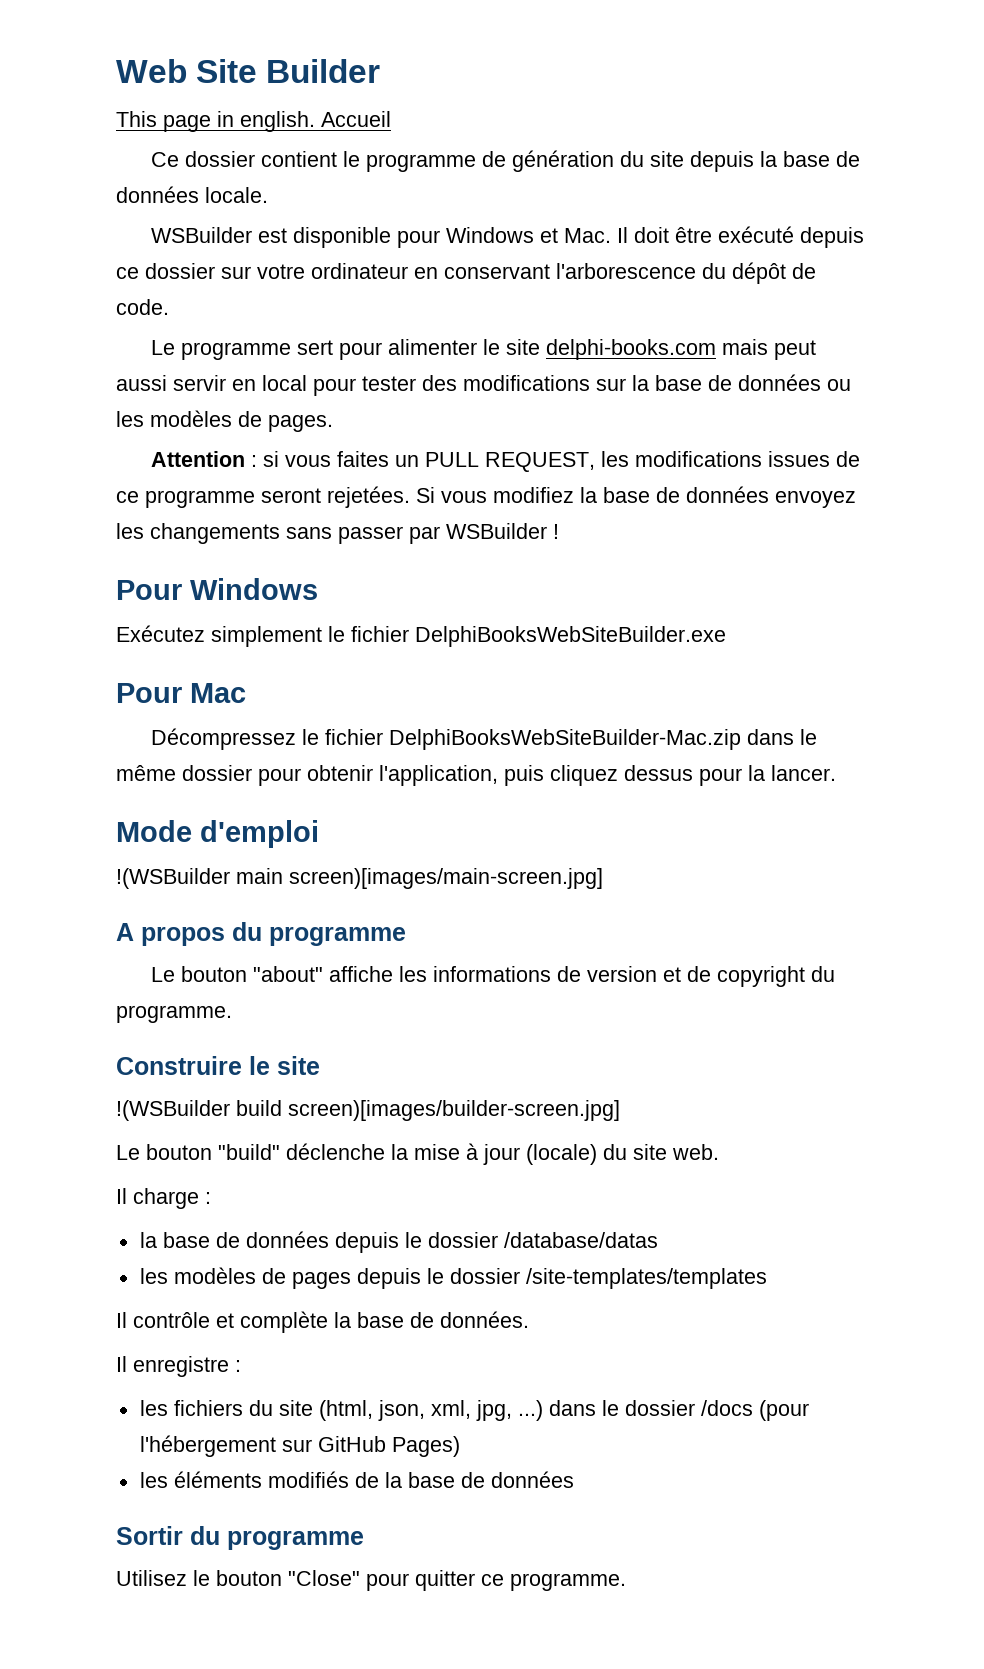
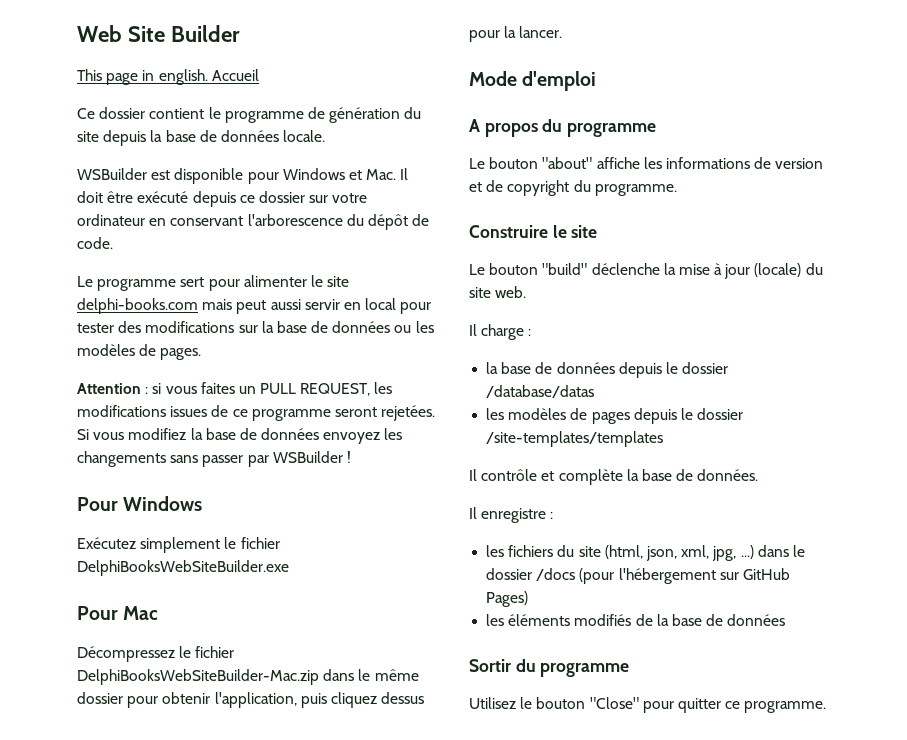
- !(WSBuilder main screen)[images/main-screen.jpg]
- !(WSBuilder build screen)[images/builder-screen.jpg]

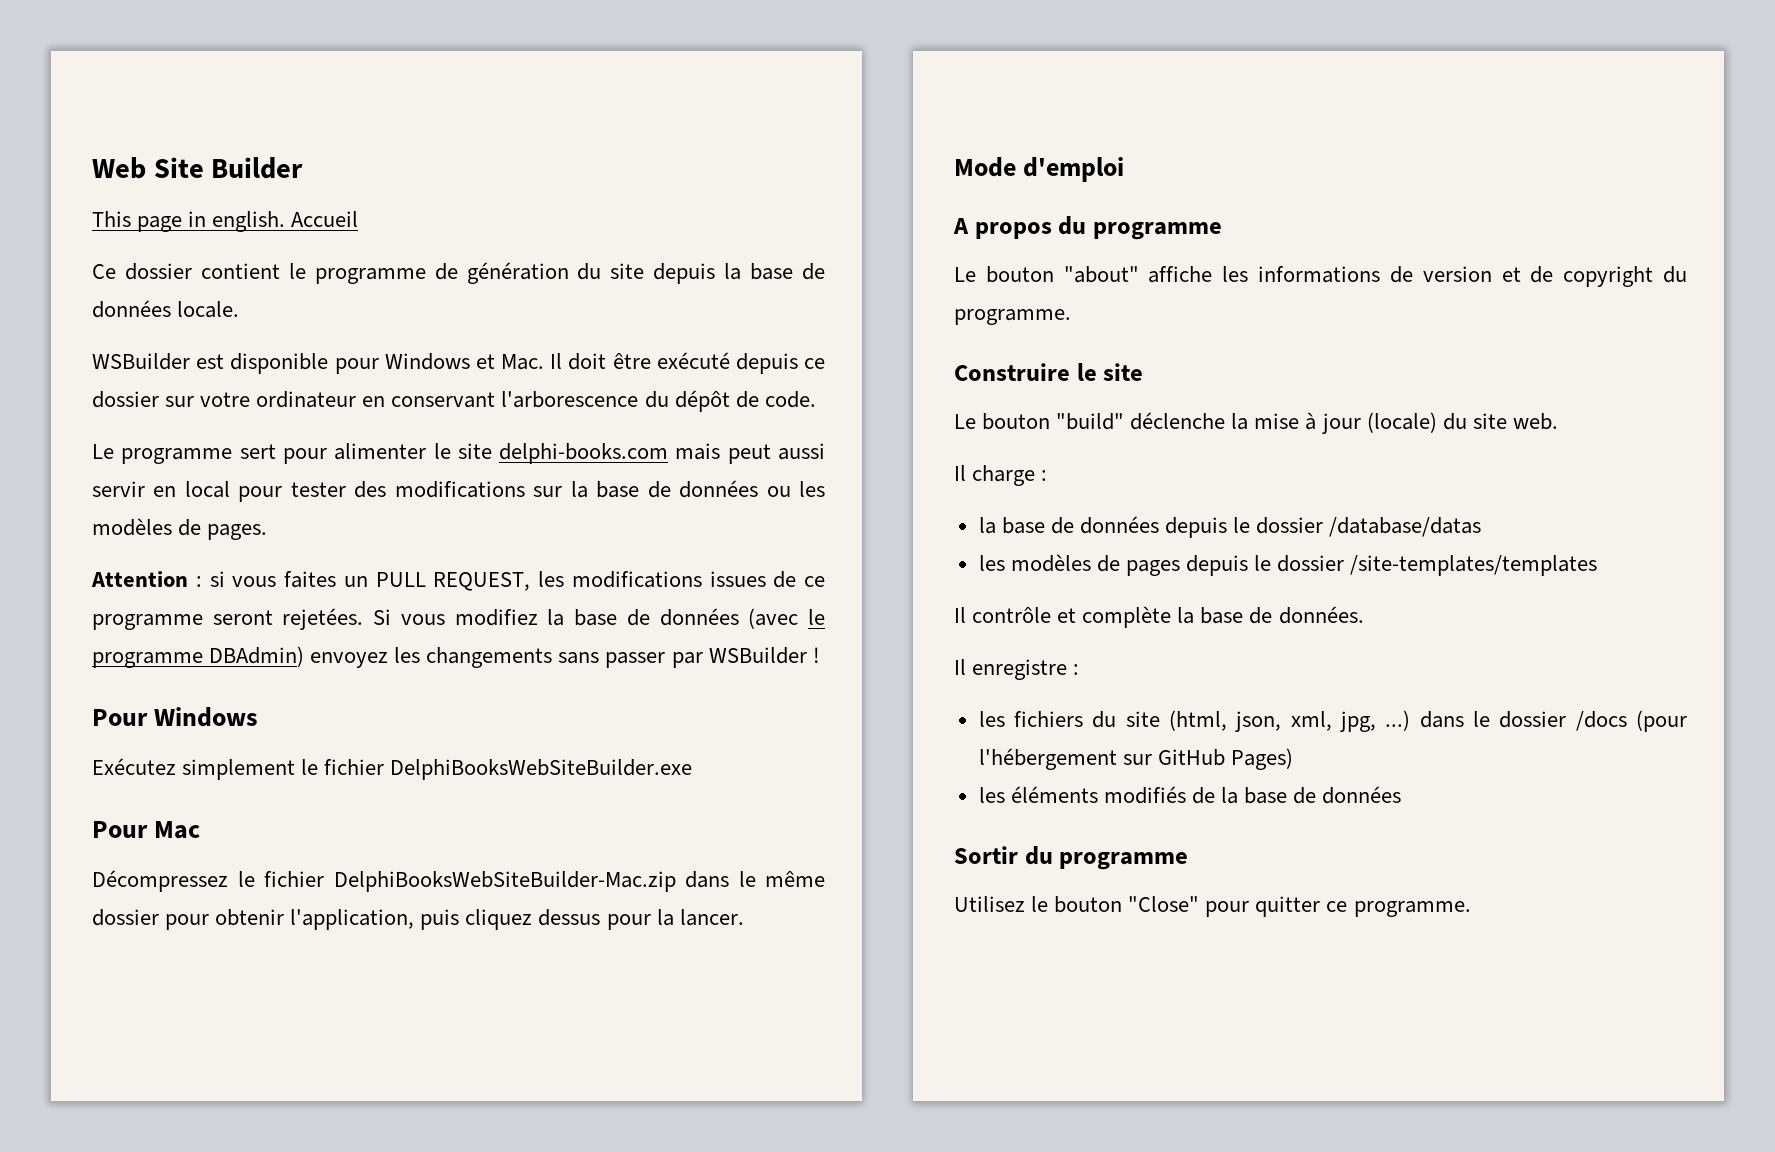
- Si vous modifiez la base de données envoyez les changements sans passer par WSBuilder !
+ Si vous modifiez la base de données (avec le programme DBAdmin) envoyez les changements sans passer par WSBuilder !

